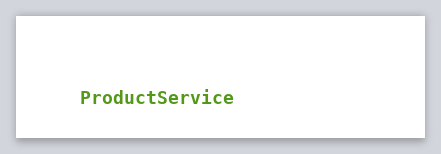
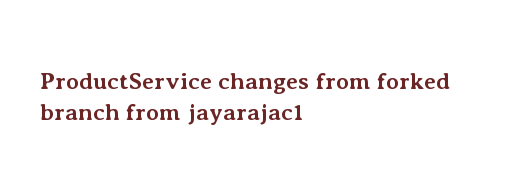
- ProductService
+ ProductService changes from forked branch from jayarajac1

